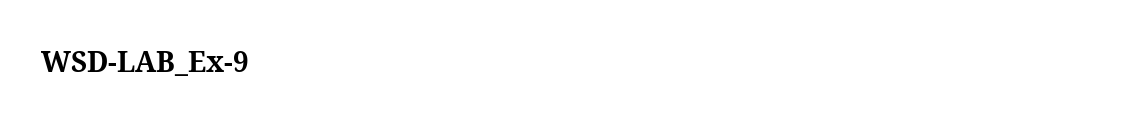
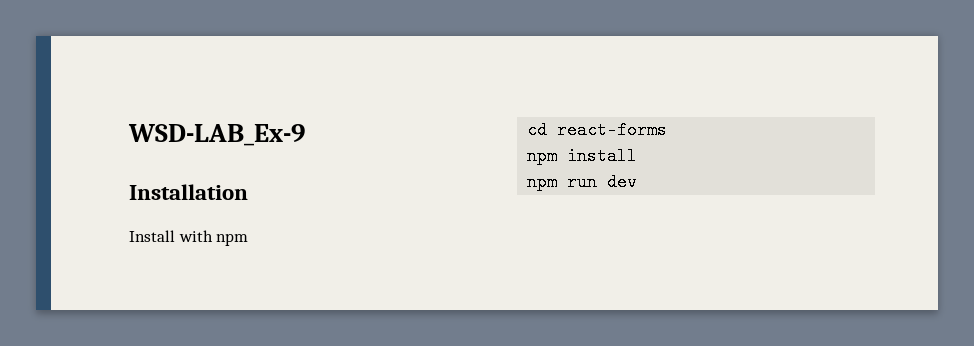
+ Installation
+ Install with npm
+ cd react-forms
+ npm install
+ npm run dev

